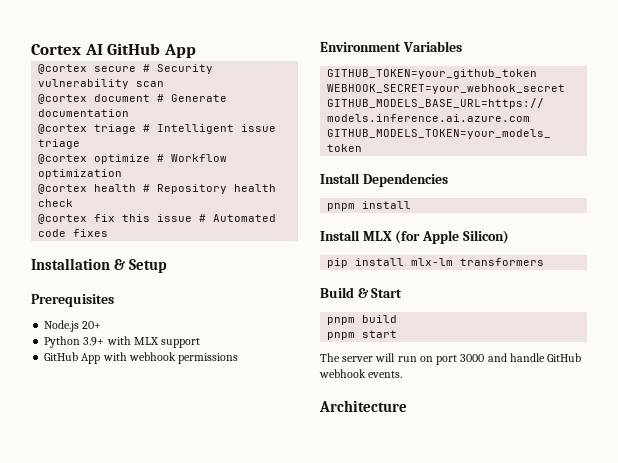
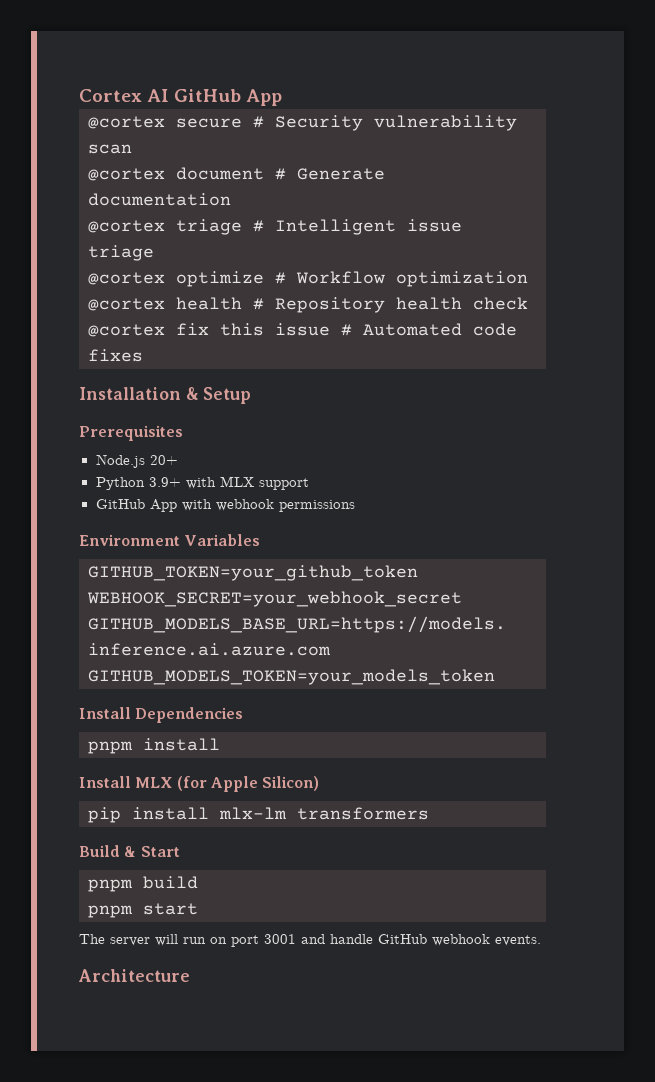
- The server will run on port 3000 and handle GitHub webhook events.
+ The server will run on port 3001 and handle GitHub webhook events.

